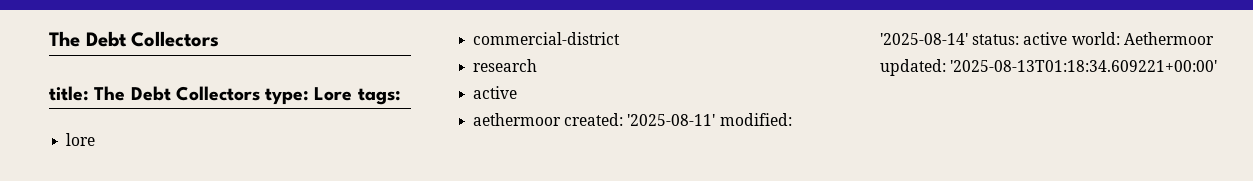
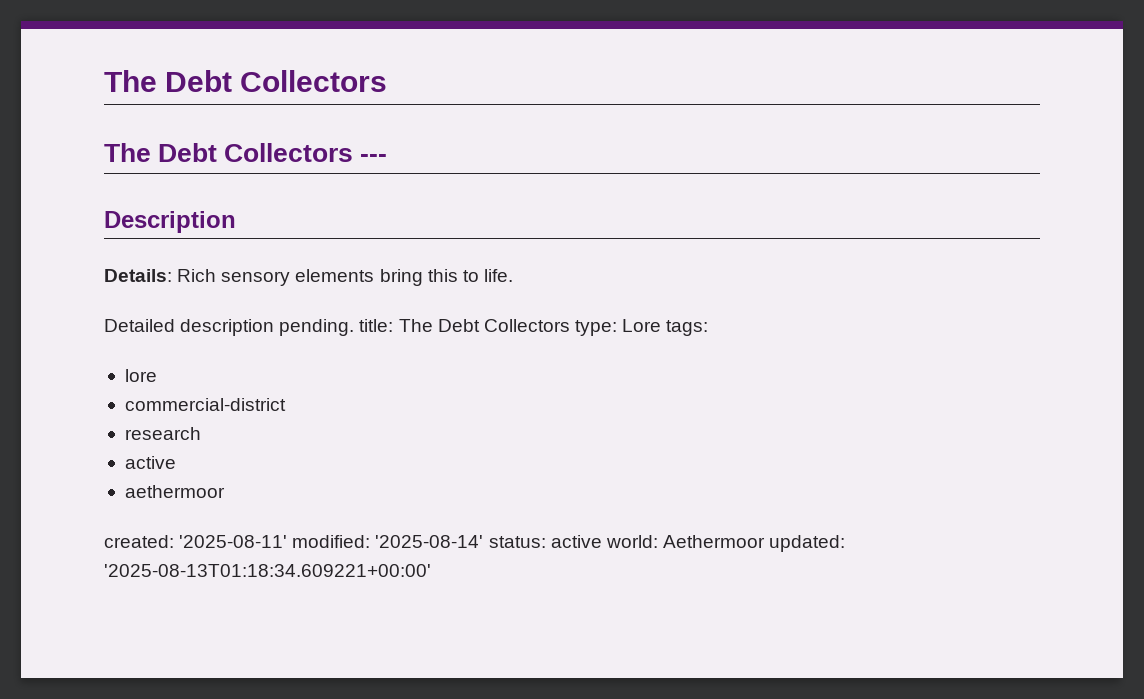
- title: The Debt Collectors type: Lore tags:
+ The Debt Collectors ---
+ Description
+ Details: Rich sensory elements bring this to life.
+ Detailed description pending. title: The Debt Collectors type: Lore tags:
- aethermoor created: '2025-08-11' modified: '2025-08-14' status: active world: Aethermoor updated: '2025-08-13T01:18:34.609221+00:00'
+ aethermoor
+ created: '2025-08-11' modified: '2025-08-14' status: active world: Aethermoor updated: '2025-08-13T01:18:34.609221+00:00'

